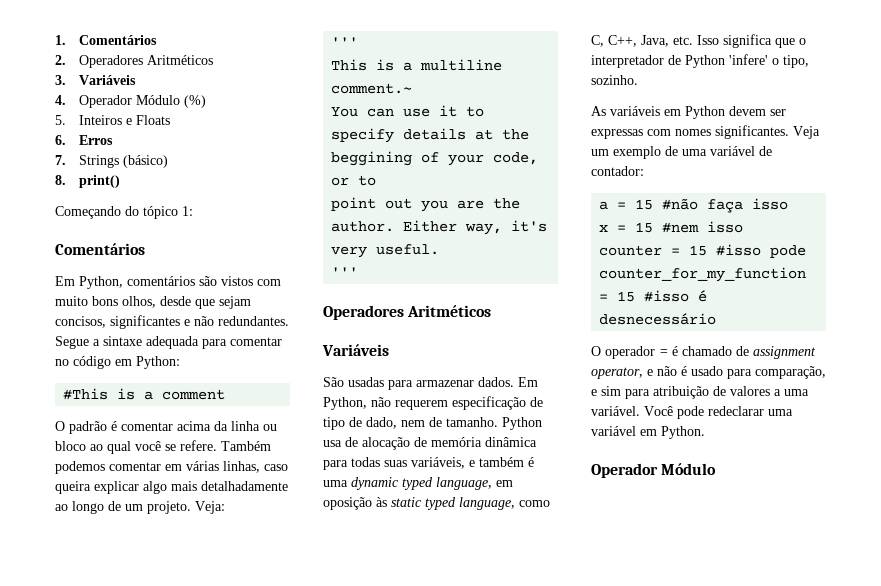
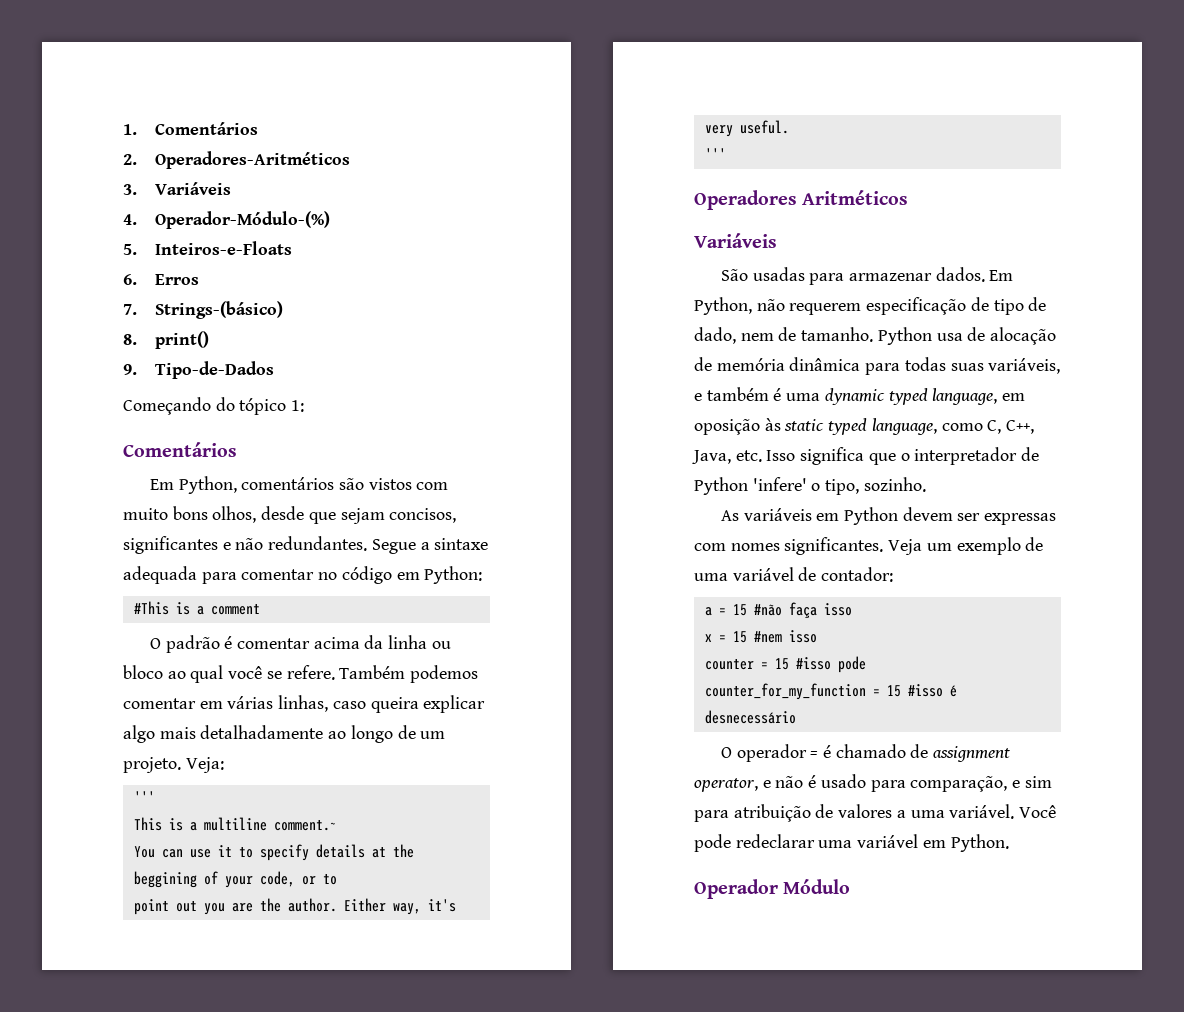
- 2. Operadores Aritméticos
+ 2. Operadores-Aritméticos
- 4. Operador Módulo (%)
- 5. Inteiros e Floats
+ 4. Operador-Módulo-(%)
+ 5. Inteiros-e-Floats
- 7. Strings (básico)
+ 7. Strings-(básico)
+ 9. Tipo-de-Dados

